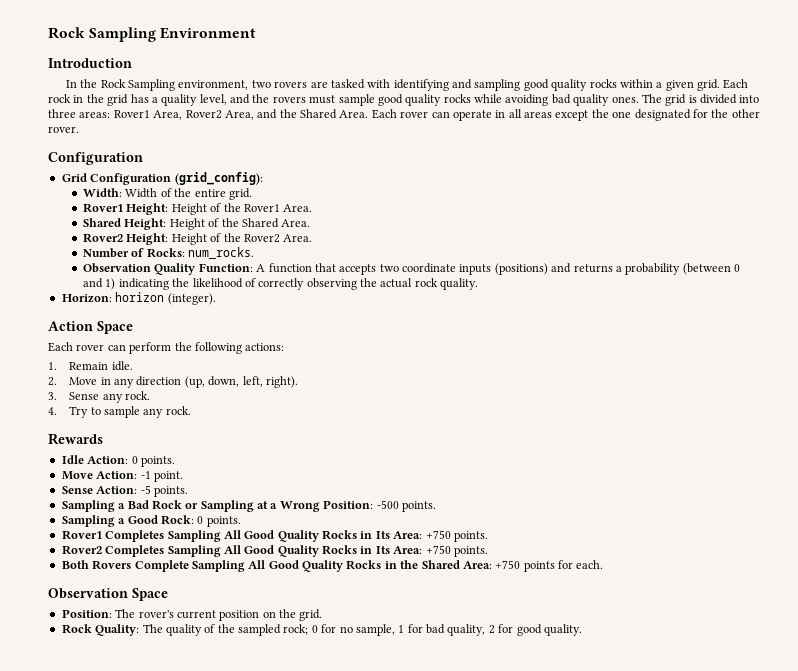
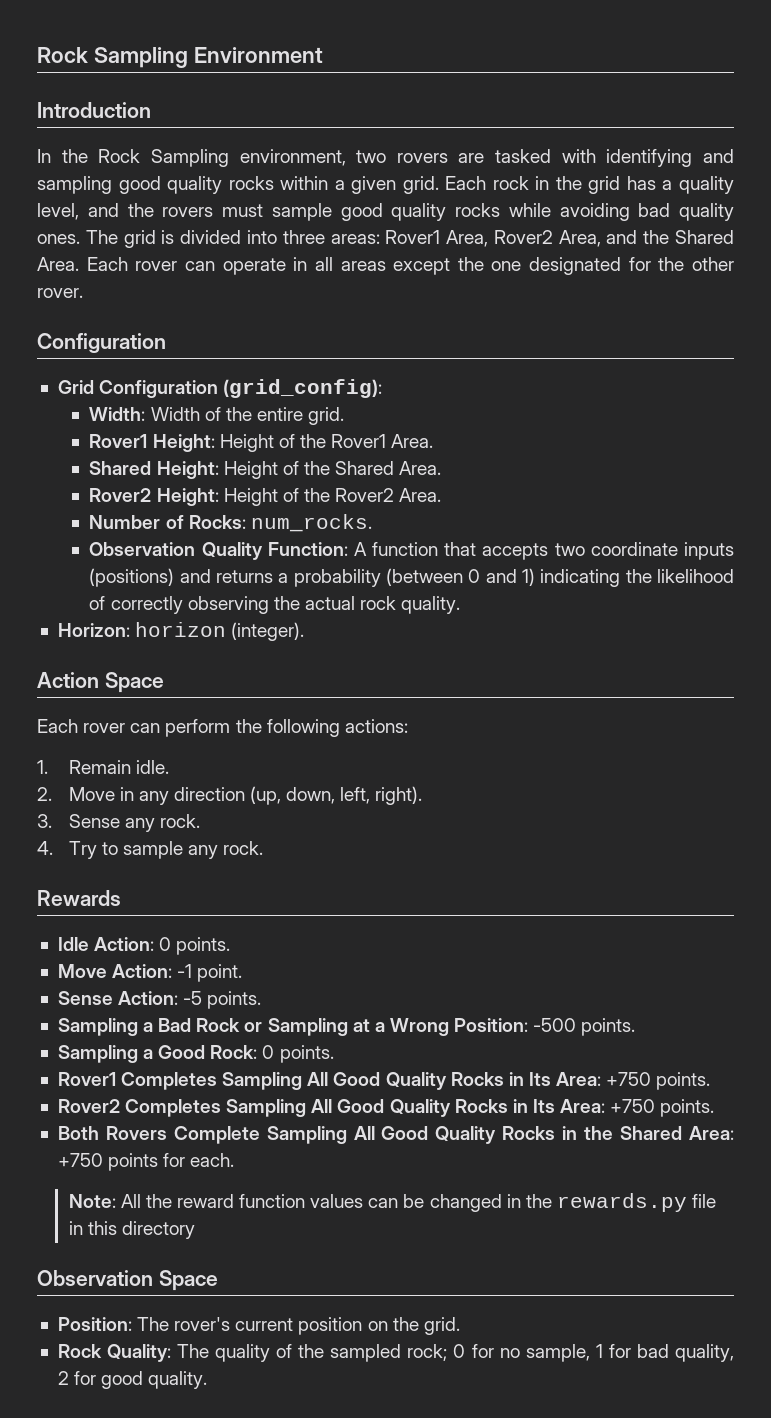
+ Note: All the reward function values can be changed in the rewards.py file in this directory

